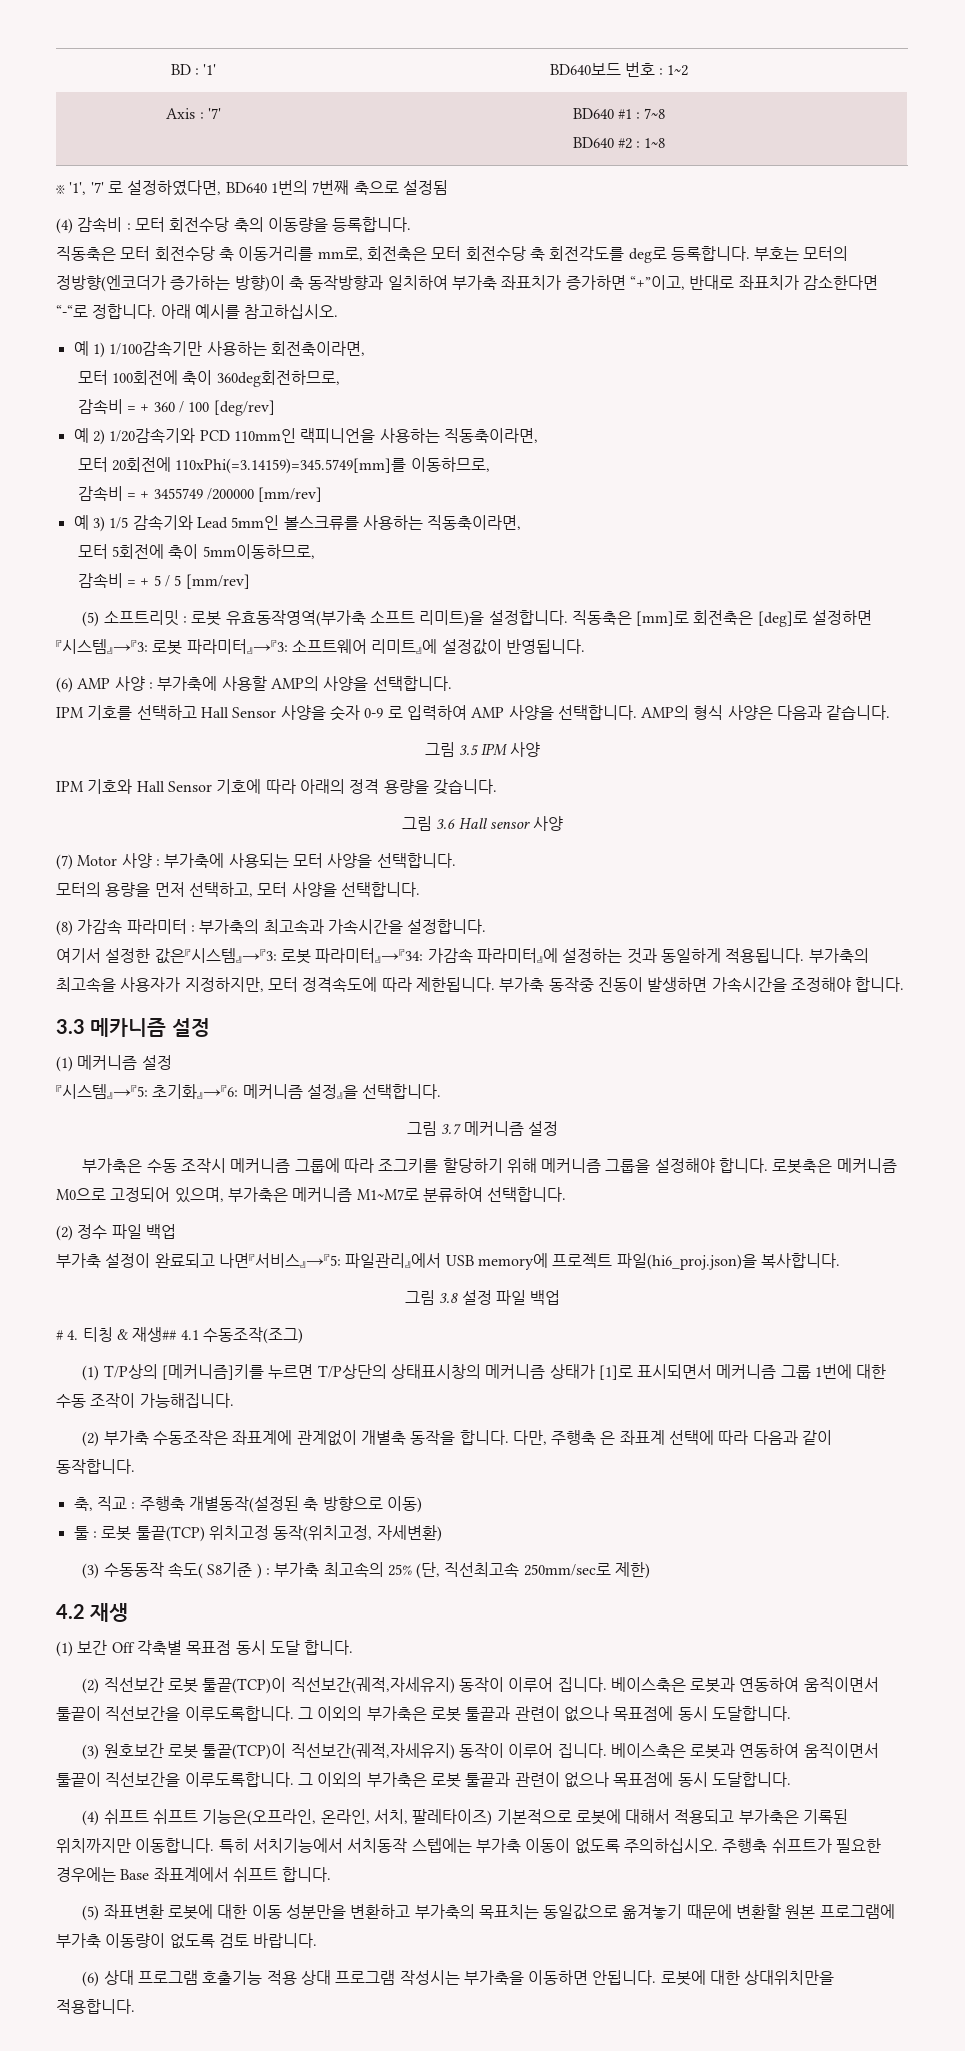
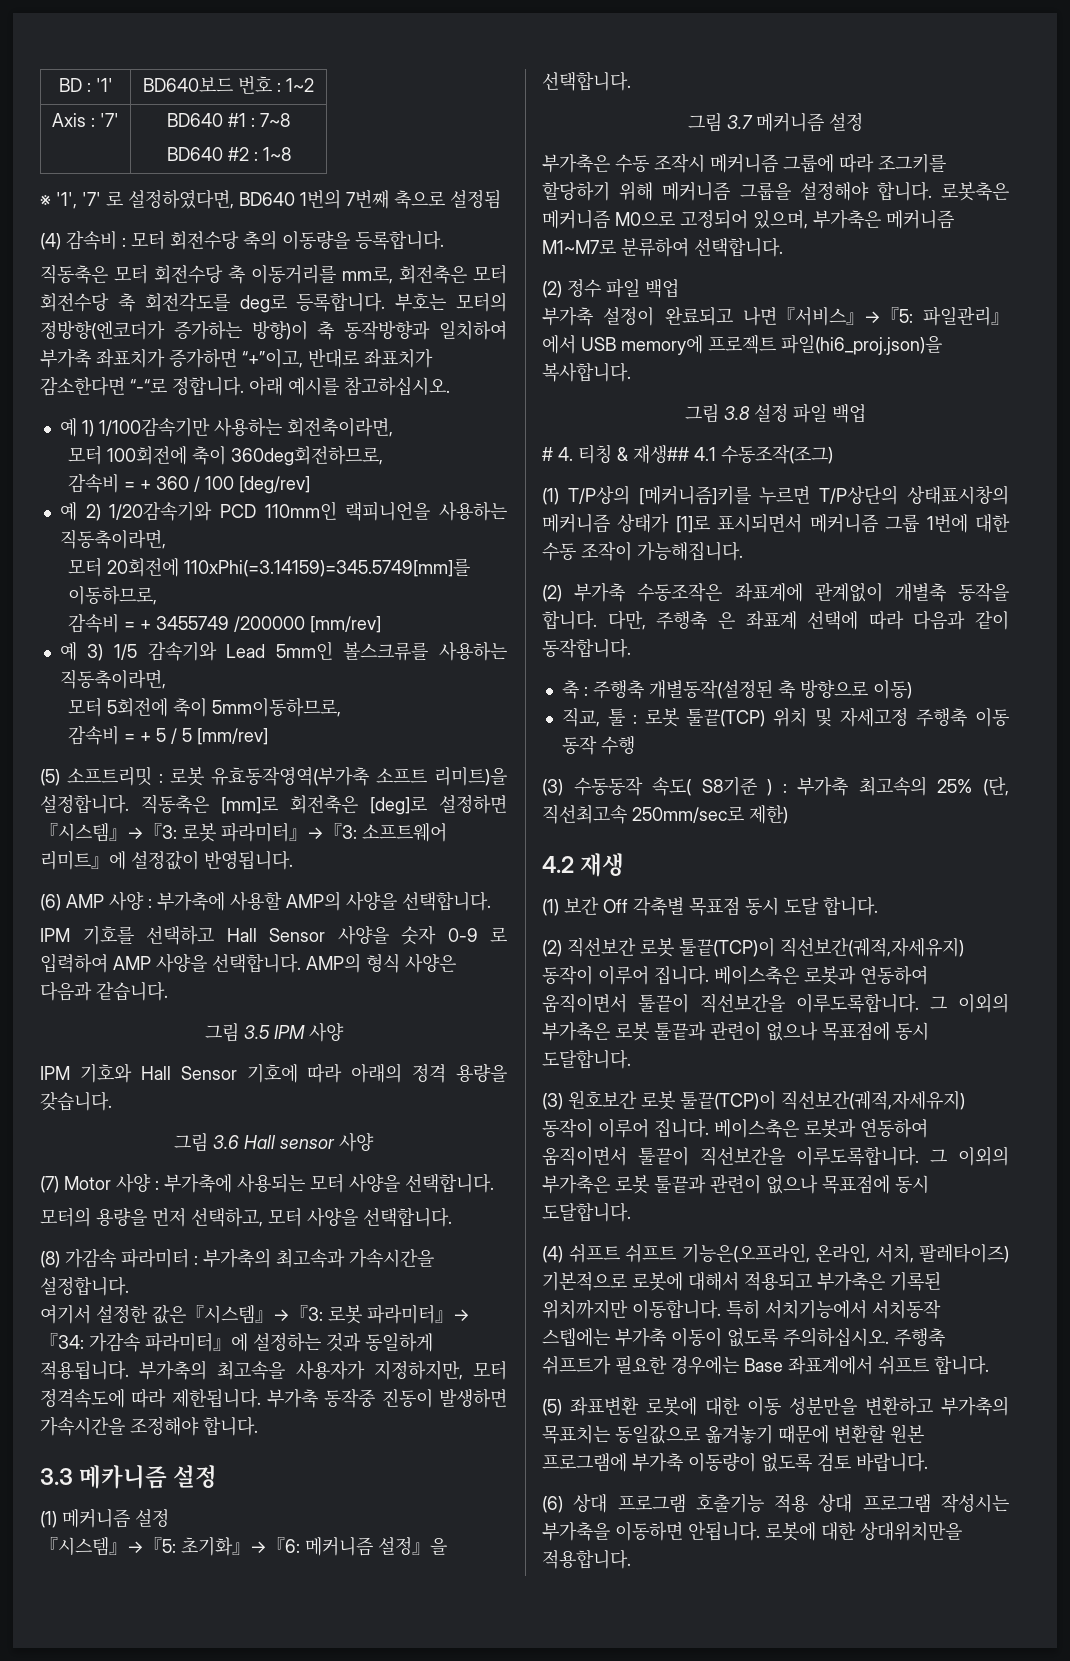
- 축, 직교 : 주행축 개별동작(설정된 축 방향으로 이동)
+ 축 : 주행축 개별동작(설정된 축 방향으로 이동)
- 툴 : 로봇 툴끝(TCP) 위치고정 동작(위치고정, 자세변환)
+ 직교, 툴 : 로봇 툴끝(TCP) 위치 및 자세고정 주행축 이동 동작 수행

